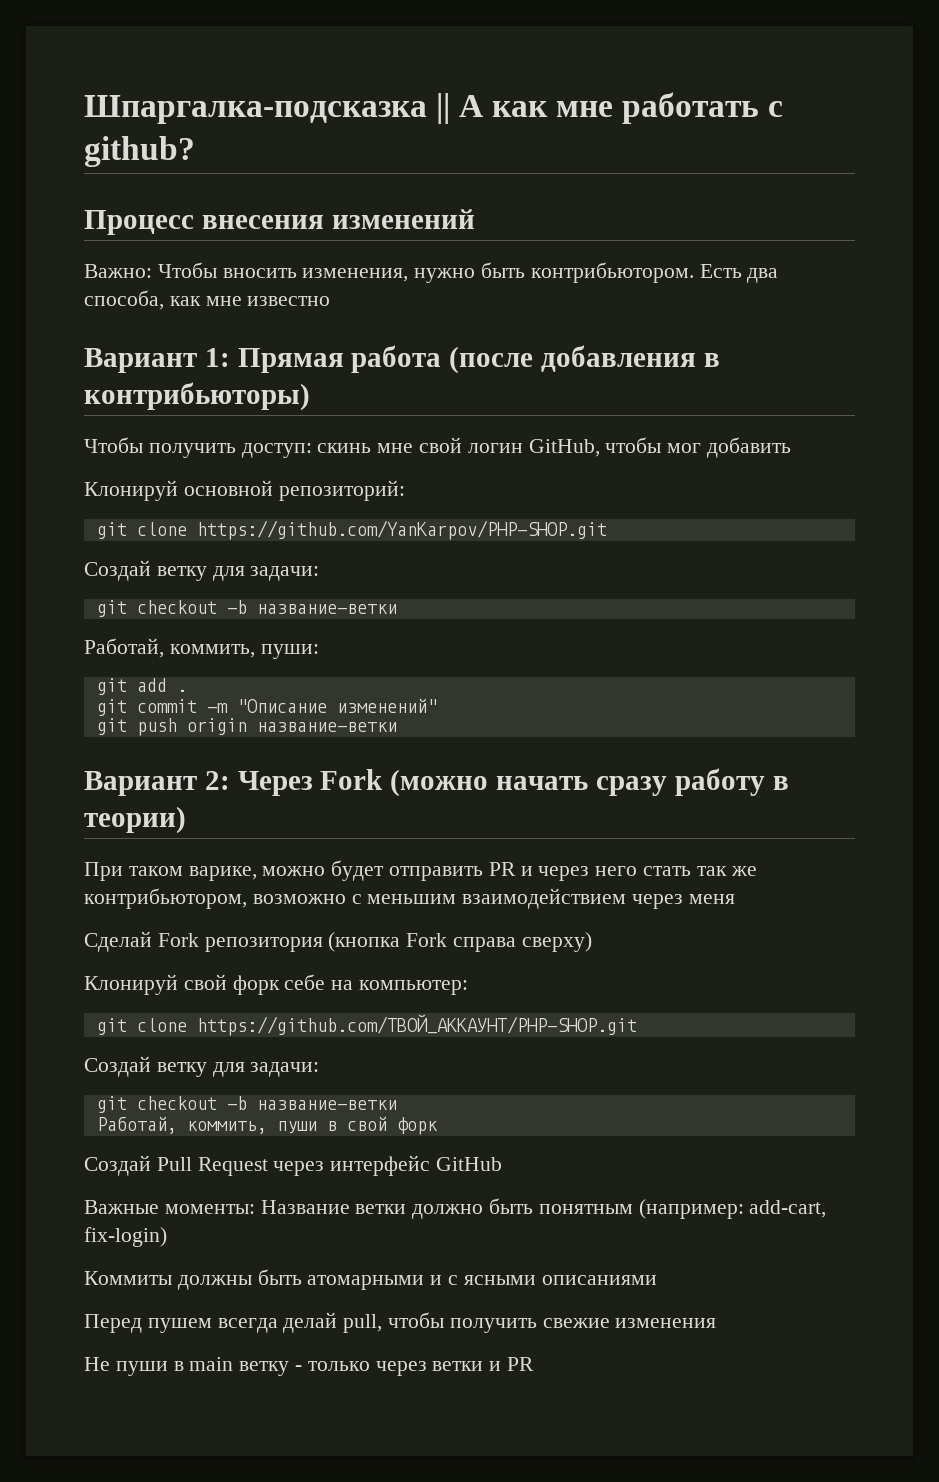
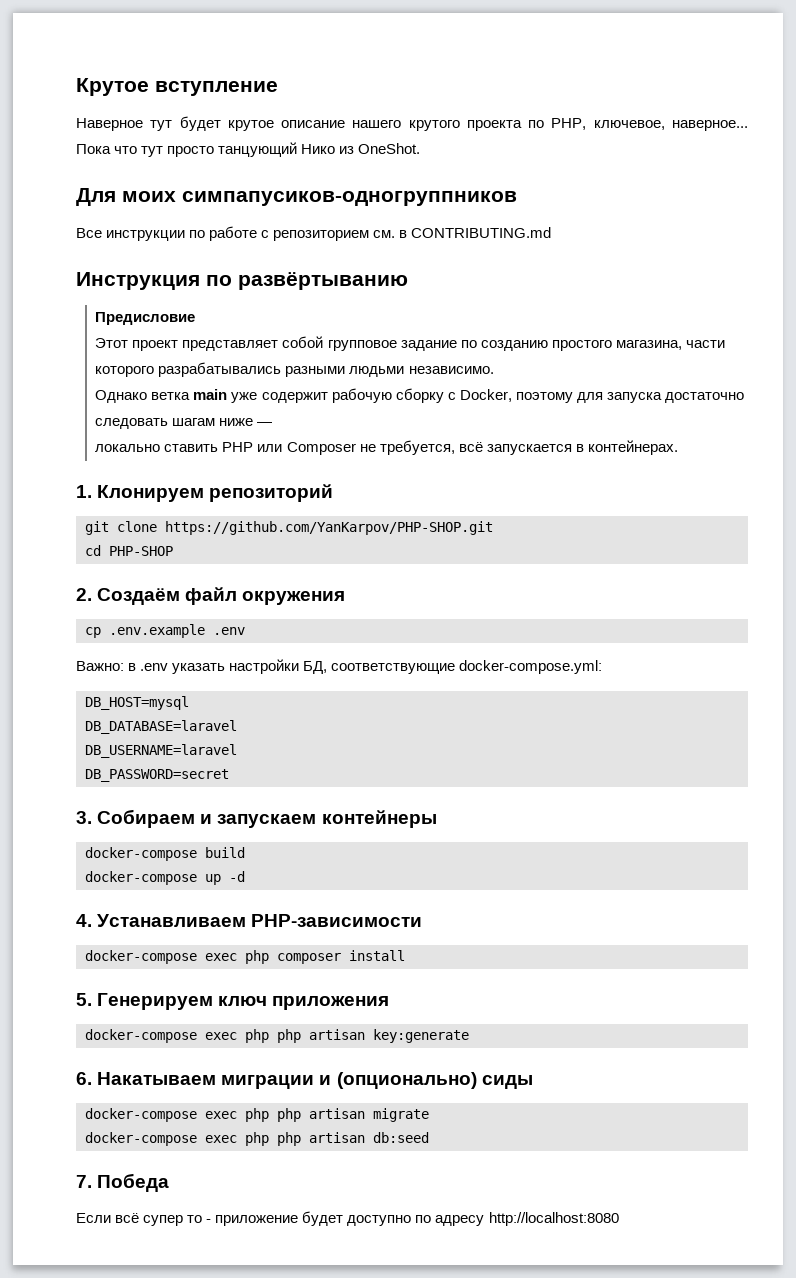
- Шпаргалка-подсказка || А как мне работать с github?
- Процесс внесения изменений
- Важно: Чтобы вносить изменения, нужно быть контрибьютором. Есть два способа, как мне известно
- Вариант 1: Прямая работа (после добавления в контрибьюторы)
- Чтобы получить доступ: скинь мне свой логин GitHub, чтобы мог добавить
- Клонируй основной репозиторий:
+ Крутое вступление
+ Наверное тут будет крутое описание нашего крутого проекта по PHP, ключевое, наверное... Пока что тут просто танцующий Нико из OneShot.
+ Для моих симпапусиков-одногруппников
+ Все инструкции по работе с репозиторием см. в CONTRIBUTING.md
+ Инструкция по развёртыванию
+ Предисловие
+ Этот проект представляет собой групповое задание по созданию простого магазина, части которого разрабатывались разными людьми независимо.
+ Однако ветка main уже содержит рабочую сборку с Docker, поэтому для запуска достаточно следовать шагам ниже —
+ локально ставить PHP или Composer не требуется, всё запускается в контейнерах.
+ 1. Клонируем репозиторий
  git clone https://github.com/YanKarpov/PHP-SHOP.git
- Создай ветку для задачи:
- git checkout -b название-ветки
- Работай, коммить, пуши:
- git add .
- git commit -m "Описание изменений"
- git push origin название-ветки
- Вариант 2: Через Fork (можно начать сразу работу в теории)
- При таком варике, можно будет отправить PR и через него стать так же контрибьютором, возможно с меньшим взаимодействием через меня
- Сделай Fork репозитория (кнопка Fork справа сверху)
- Клонируй свой форк себе на компьютер:
- git clone https://github.com/ТВОЙ_АККАУНТ/PHP-SHOP.git
- Создай ветку для задачи:
- git checkout -b название-ветки
- Работай, коммить, пуши в свой форк
- Создай Pull Request через интерфейс GitHub
- Важные моменты: Название ветки должно быть понятным (например: add-cart, fix-login)
- Коммиты должны быть атомарными и с ясными описаниями
- Перед пушем всегда делай pull, чтобы получить свежие изменения
- Не пуши в main ветку - только через ветки и PR
+ cd PHP-SHOP
+ 2. Создаём файл окружения
+ cp .env.example .env
+ Важно: в .env указать настройки БД, соответствующие docker-compose.yml:
+ DB_HOST=mysql
+ DB_DATABASE=laravel
+ DB_USERNAME=laravel
+ DB_PASSWORD=secret
+ 3. Собираем и запускаем контейнеры
+ docker-compose build
+ docker-compose up -d
+ 4. Устанавливаем PHP-зависимости
+ docker-compose exec php composer install
+ 5. Генерируем ключ приложения
+ docker-compose exec php php artisan key:generate
+ 6. Накатываем миграции и (опционально) сиды
+ docker-compose exec php php artisan migrate
+ docker-compose exec php php artisan db:seed
+ 7. Победа
+ Если всё супер то - приложение будет доступно по адресу http://localhost:8080

